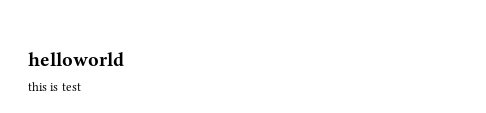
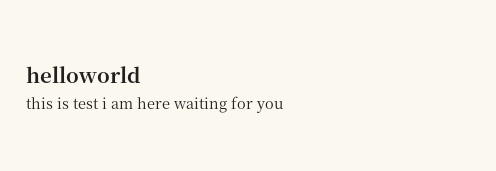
- this is test
+ this is test i am here waiting for you

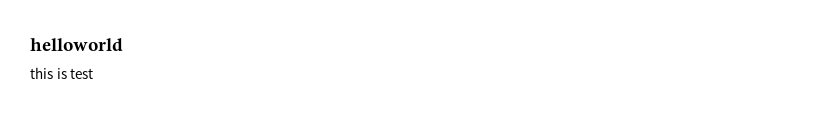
- this is test i am here waiting for you
+ this is test

